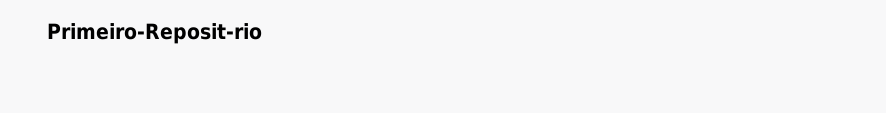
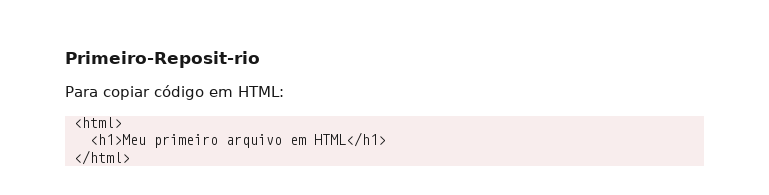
+ Para copiar código em HTML:
+ <html>
+ <h1>Meu primeiro arquivo em HTML</h1>
+ </html>

